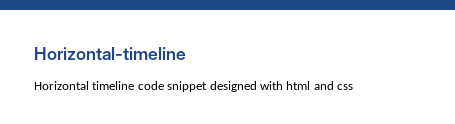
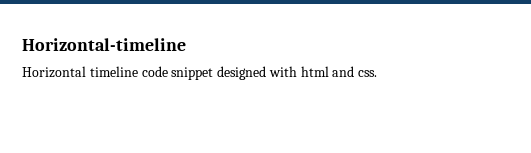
- Horizontal timeline code snippet designed with html and css
+ Horizontal timeline code snippet designed with html and css.

